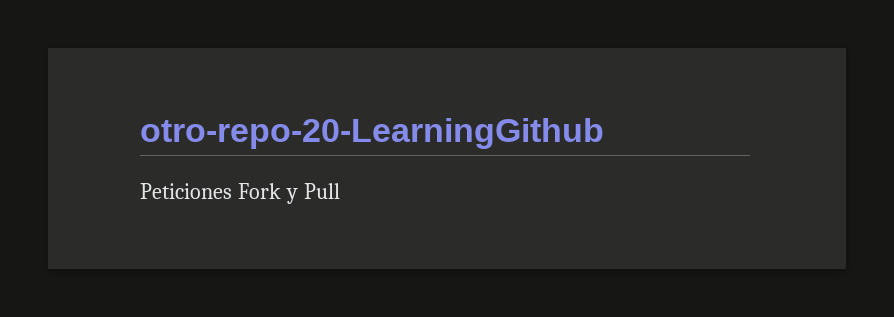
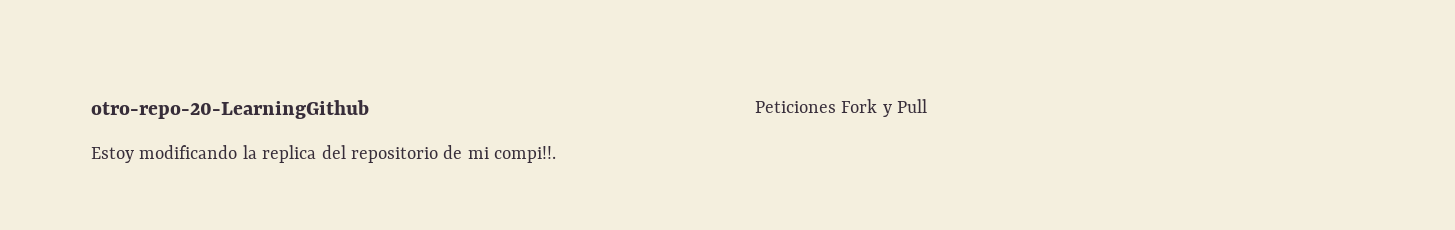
+ Estoy modificando la replica del repositorio de mi compi!!.

